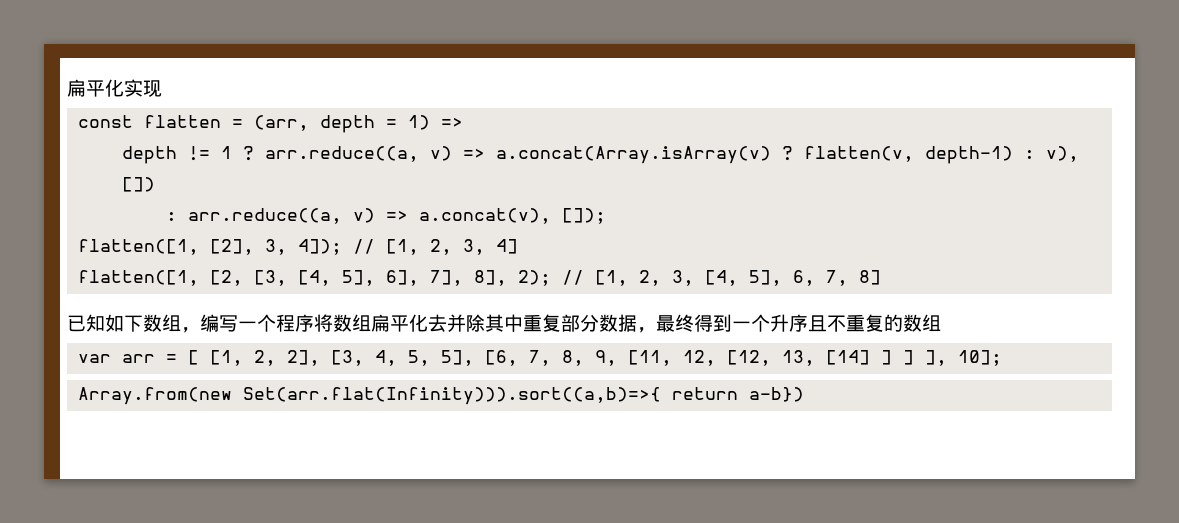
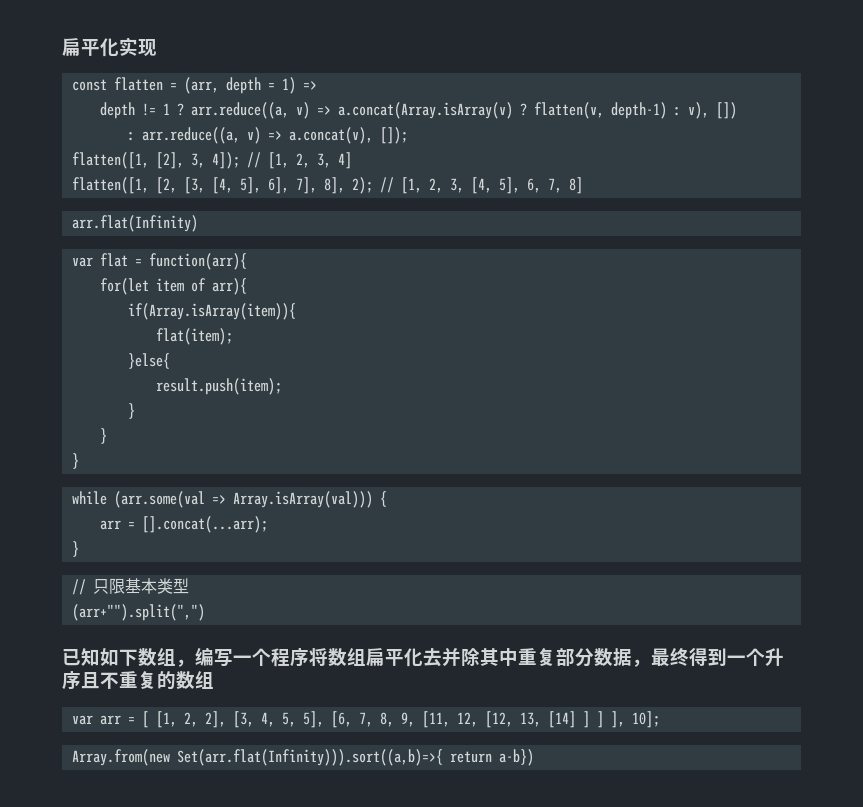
+ arr.flat(Infinity)
+ var flat = function(arr){
+ for(let item of arr){
+ if(Array.isArray(item)){
+ flat(item);
+ }else{
+ result.push(item);
+ }
+ }
+ }
+ while (arr.some(val => Array.isArray(val))) {
+ arr = [].concat(...arr);
+ }
+ // 只限基本类型
+ (arr+"").split(",")

